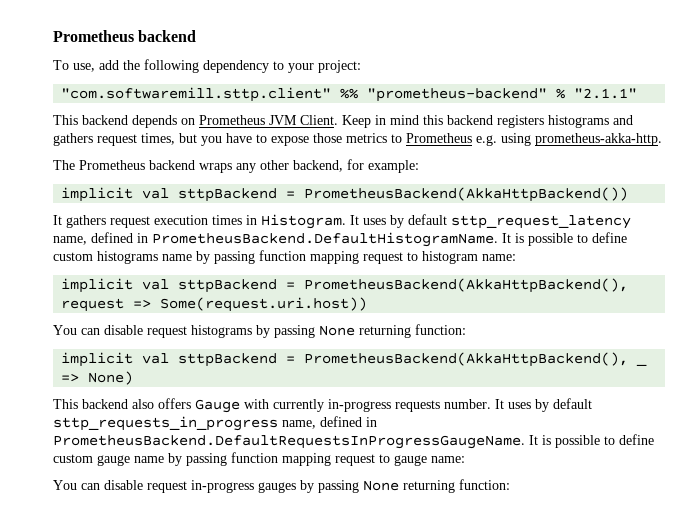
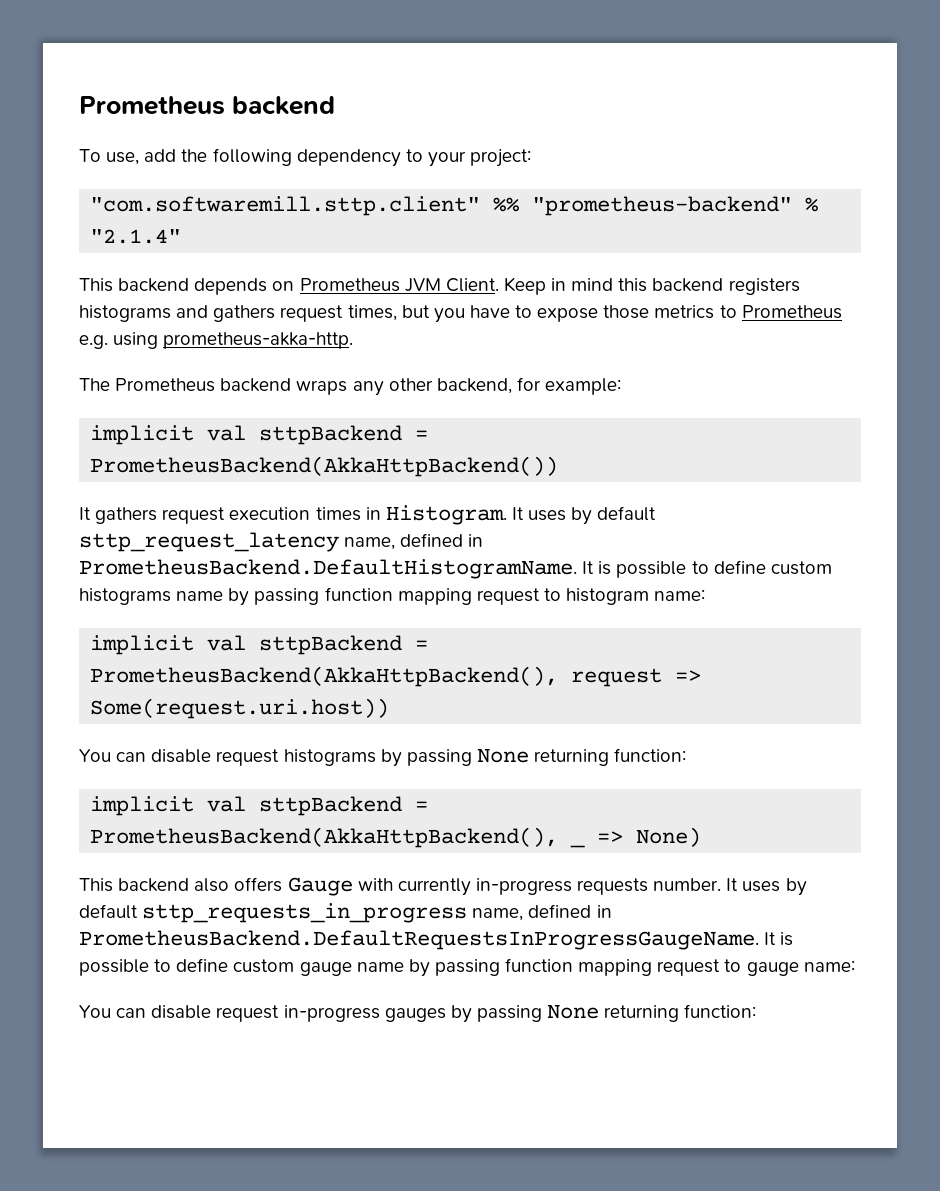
- "com.softwaremill.sttp.client" %% "prometheus-backend" % "2.1.1"
+ "com.softwaremill.sttp.client" %% "prometheus-backend" % "2.1.4"

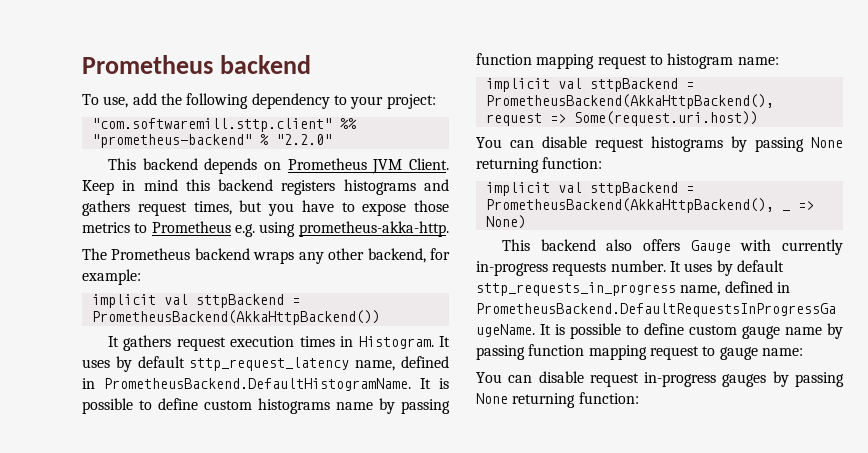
- "com.softwaremill.sttp.client" %% "prometheus-backend" % "2.1.4"
+ "com.softwaremill.sttp.client" %% "prometheus-backend" % "2.2.0"

